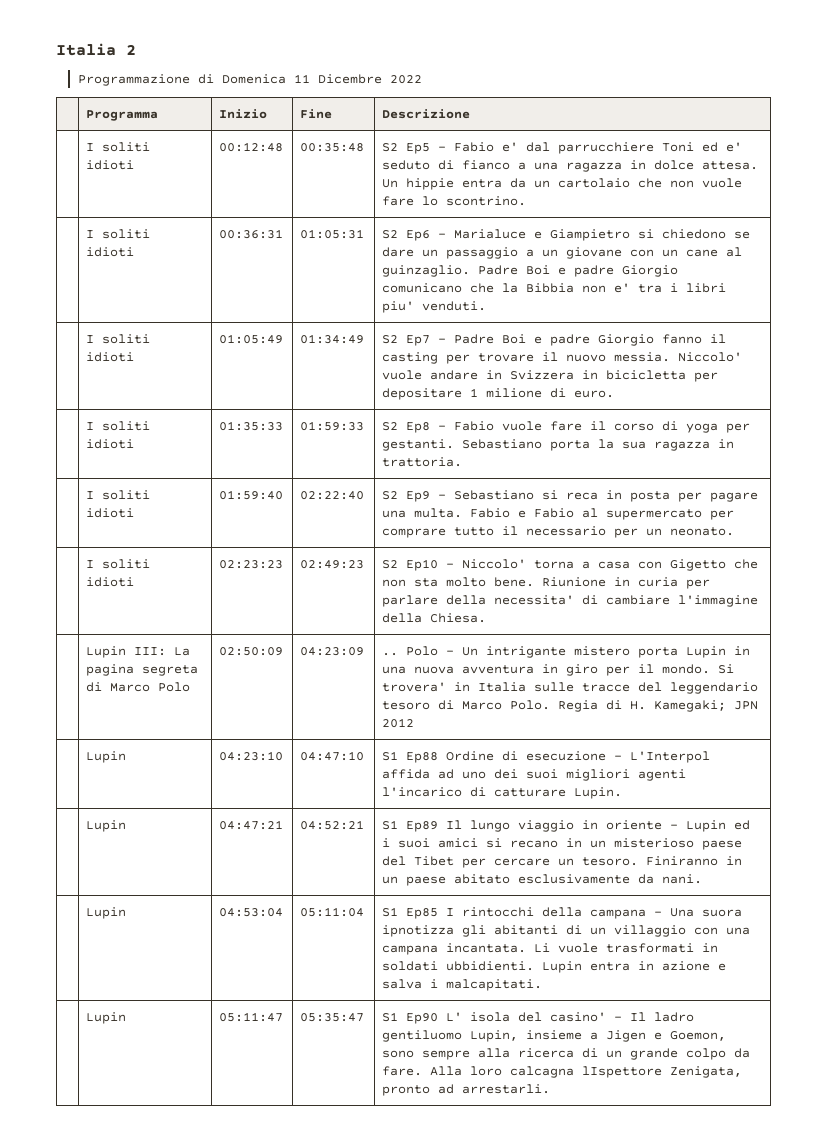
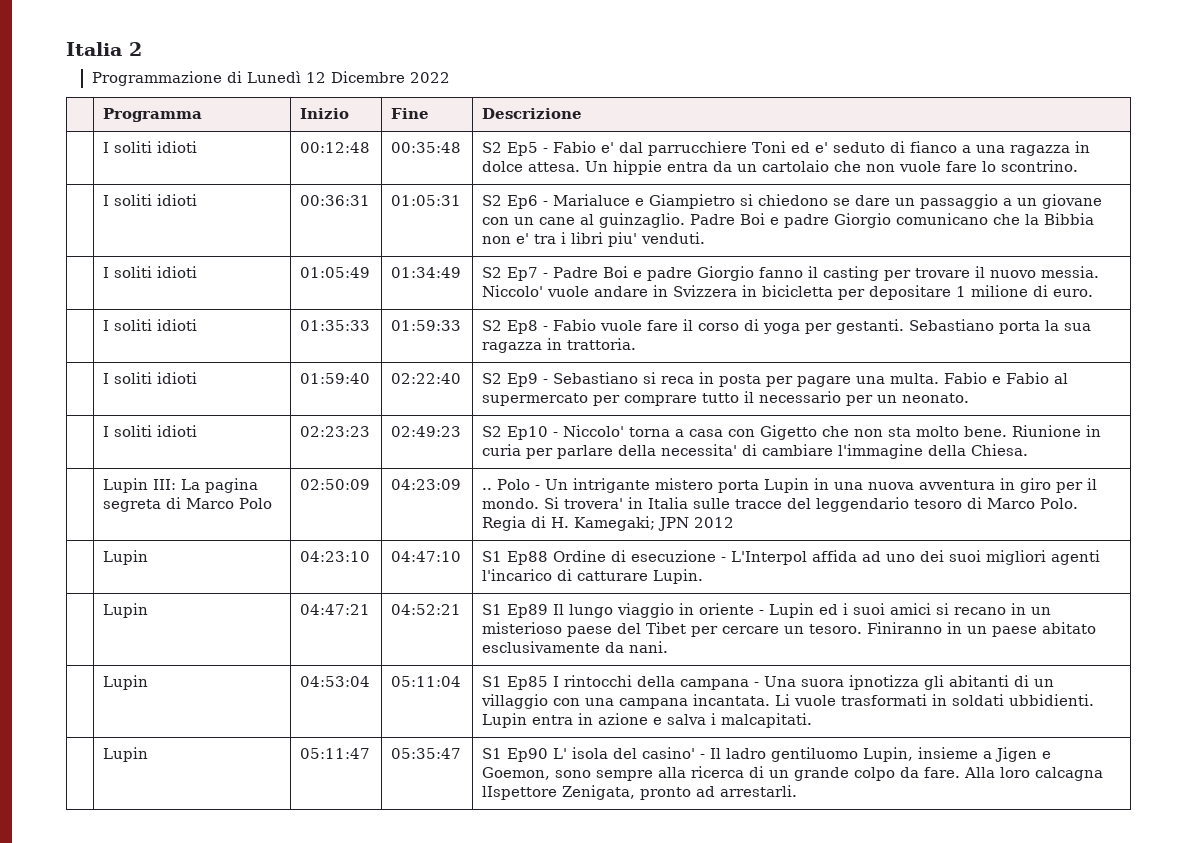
- Programmazione di Domenica 11 Dicembre 2022
+ Programmazione di Lunedì 12 Dicembre 2022

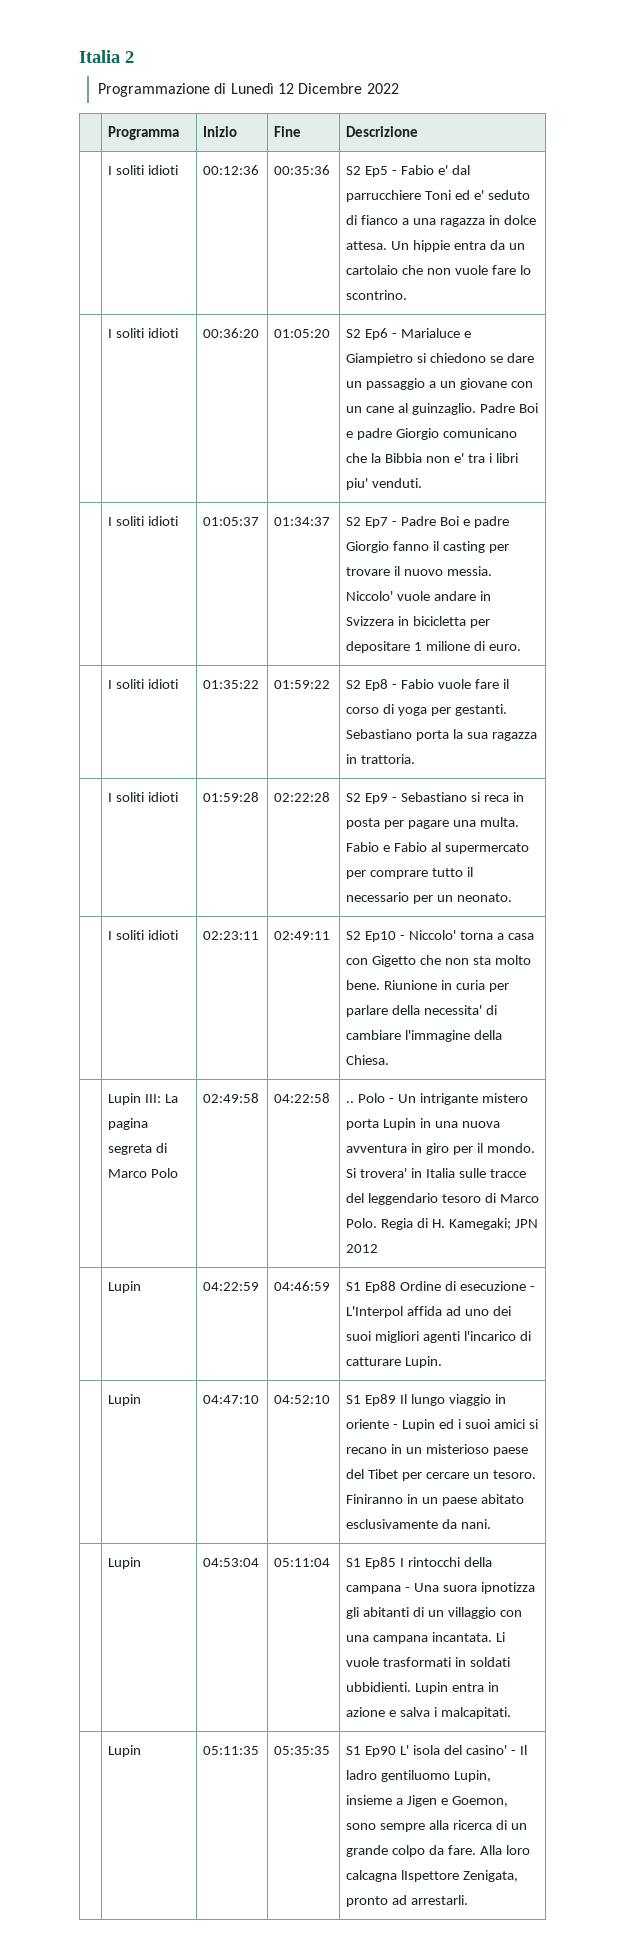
- | I soliti idioti | 00:12:48 | 00:35:48 | S2 Ep5 - Fabio e' dal parrucchiere Toni ed e' seduto di fianco a una ragazza in dolce attesa. Un hippie entra da un cartolaio che non vuole fare lo scontrino.
+ | I soliti idioti | 00:12:36 | 00:35:36 | S2 Ep5 - Fabio e' dal parrucchiere Toni ed e' seduto di fianco a una ragazza in dolce attesa. Un hippie entra da un cartolaio che non vuole fare lo scontrino.
- 00:36:31 | 01:05:31
+ 00:36:20 | 01:05:20
- | I soliti idioti | 01:05:49 | 01:34:49 | S2 Ep7 - Padre Boi e padre Giorgio fanno il casting per trovare il nuovo messia. Niccolo' vuole andare in Svizzera in bicicletta per depositare 1 milione di euro.
+ | I soliti idioti | 01:05:37 | 01:34:37 | S2 Ep7 - Padre Boi e padre Giorgio fanno il casting per trovare il nuovo messia. Niccolo' vuole andare in Svizzera in bicicletta per depositare 1 milione di euro.
- | I soliti idioti | 01:35:33 | 01:59:33 | S2 Ep8 - Fabio vuole fare il corso di yoga per gestanti. Sebastiano porta la sua ragazza in trattoria.
+ | I soliti idioti | 01:35:22 | 01:59:22 | S2 Ep8 - Fabio vuole fare il corso di yoga per gestanti. Sebastiano porta la sua ragazza in trattoria.
- | I soliti idioti | 01:59:40 | 02:22:40 | S2 Ep9 - Sebastiano si reca in posta per pagare una multa. Fabio e Fabio al supermercato per comprare tutto il necessario per un neonato.
+ | I soliti idioti | 01:59:28 | 02:22:28 | S2 Ep9 - Sebastiano si reca in posta per pagare una multa. Fabio e Fabio al supermercato per comprare tutto il necessario per un neonato.
- | I soliti idioti | 02:23:23 | 02:49:23 | S2 Ep10 - Niccolo' torna a casa con Gigetto che non sta molto bene. Riunione in curia per parlare della necessita' di cambiare l'immagine della Chiesa.
+ | I soliti idioti | 02:23:11 | 02:49:11 | S2 Ep10 - Niccolo' torna a casa con Gigetto che non sta molto bene. Riunione in curia per parlare della necessita' di cambiare l'immagine della Chiesa.
- 02:50:09 | 04:23:09
+ 02:49:58 | 04:22:58
- | Lupin | 04:23:10 | 04:47:10 | S1 Ep88 Ordine di esecuzione - L'Interpol affida ad uno dei suoi migliori agenti l'incarico di catturare Lupin.
+ | Lupin | 04:22:59 | 04:46:59 | S1 Ep88 Ordine di esecuzione - L'Interpol affida ad uno dei suoi migliori agenti l'incarico di catturare Lupin.
- | Lupin | 04:47:21 | 04:52:21 | S1 Ep89 Il lungo viaggio in oriente - Lupin ed i suoi amici si recano in un misterioso paese del Tibet per cercare un tesoro. Finiranno in un paese abitato esclusivamente da nani.
+ | Lupin | 04:47:10 | 04:52:10 | S1 Ep89 Il lungo viaggio in oriente - Lupin ed i suoi amici si recano in un misterioso paese del Tibet per cercare un tesoro. Finiranno in un paese abitato esclusivamente da nani.
- | Lupin | 05:11:47 | 05:35:47 | S1 Ep90 L' isola del casino' - Il ladro gentiluomo Lupin, insieme a Jigen e Goemon, sono sempre alla ricerca di un grande colpo da fare. Alla loro calcagna lIspettore Zenigata, pronto ad arrestarli.
+ | Lupin | 05:11:35 | 05:35:35 | S1 Ep90 L' isola del casino' - Il ladro gentiluomo Lupin, insieme a Jigen e Goemon, sono sempre alla ricerca di un grande colpo da fare. Alla loro calcagna lIspettore Zenigata, pronto ad arrestarli.

